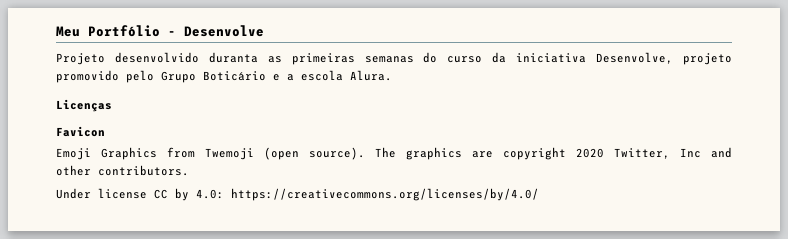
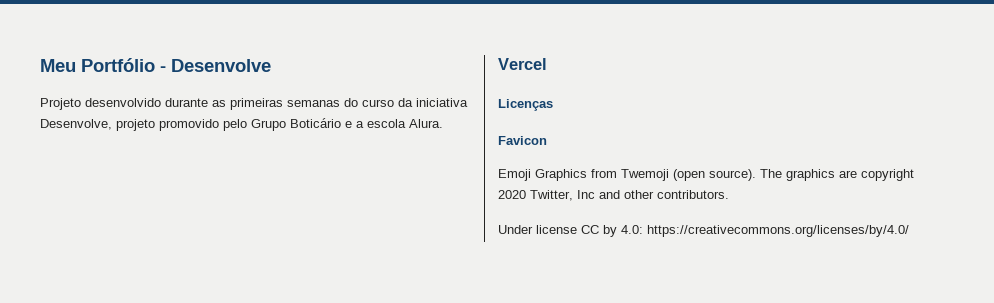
- Projeto desenvolvido duranta as primeiras semanas do curso da iniciativa Desenvolve, projeto promovido pelo Grupo Boticário e a escola Alura.
+ Projeto desenvolvido durante as primeiras semanas do curso da iniciativa Desenvolve, projeto promovido pelo Grupo Boticário e a escola Alura.
+ Vercel

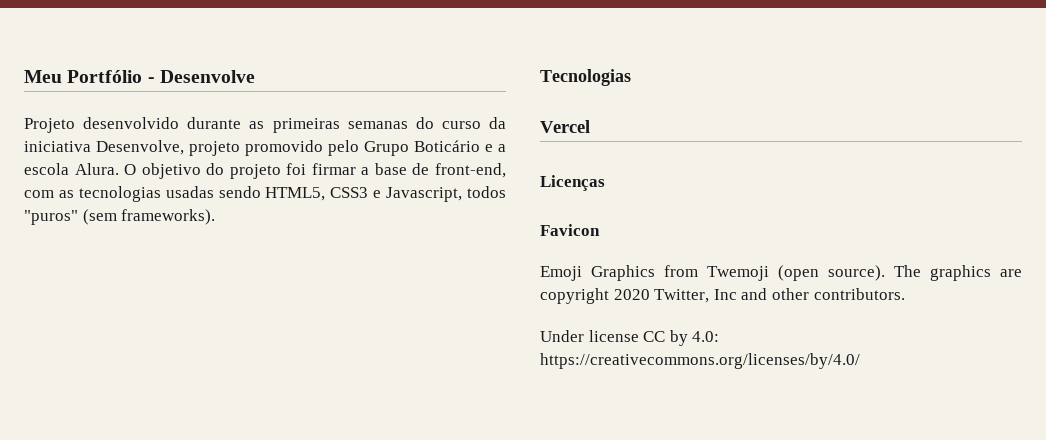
+ O objetivo do projeto foi firmar a base de front-end, com as tecnologias usadas sendo HTML5, CSS3 e Javascript, todos "puros" (sem frameworks).
+ Tecnologias

